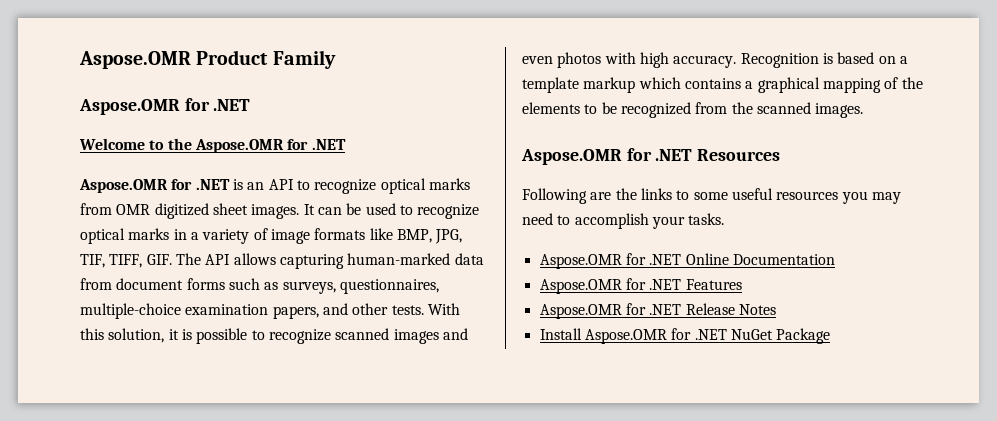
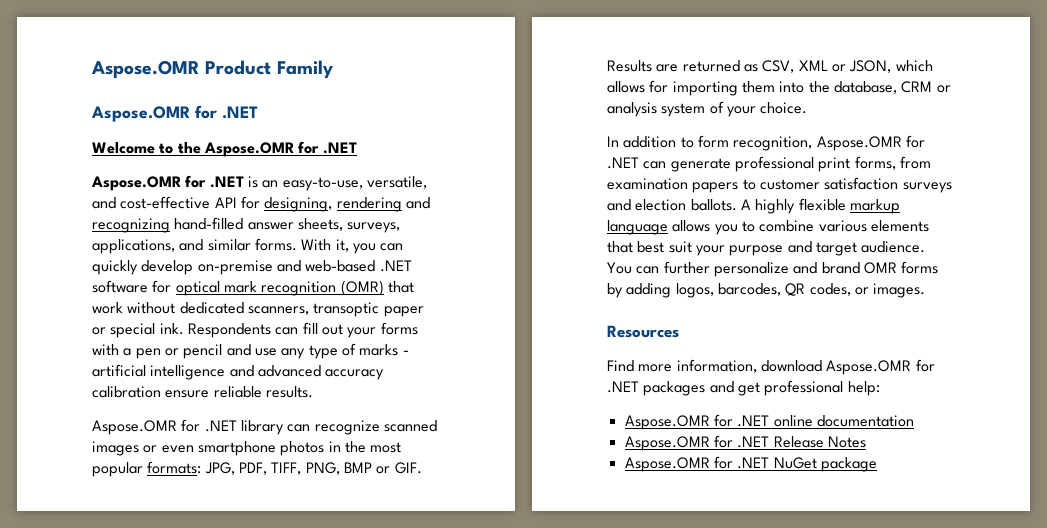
- Aspose.OMR for .NET is an API to recognize optical marks from OMR digitized sheet images. It can be used to recognize optical marks in a variety of image formats like BMP, JPG, TIF, TIFF, GIF. The API allows capturing human-marked data from document forms such as surveys, questionnaires, multiple-choice examination papers, and other tests. With this solution, it is possible to recognize scanned images and even photos with high accuracy. Recognition is based on a template markup which contains a graphical mapping of the elements to be recognized from the scanned images.
- Aspose.OMR for .NET Resources
- Following are the links to some useful resources you may need to accomplish your tasks.
- Aspose.OMR for .NET Online Documentation
- Aspose.OMR for .NET Features
+ Aspose.OMR for .NET is an easy-to-use, versatile, and cost-effective API for designing, rendering and recognizing hand-filled answer sheets, surveys, applications, and similar forms. With it, you can quickly develop on-premise and web-based .NET software for optical mark recognition (OMR) that work without dedicated scanners, transoptic paper or special ink. Respondents can fill out your forms with a pen or pencil and use any type of marks - artificial intelligence and advanced accuracy calibration ensure reliable results.
+ Aspose.OMR for .NET library can recognize scanned images or even smartphone photos in the most popular formats: JPG, PDF, TIFF, PNG, BMP or GIF. Results are returned as CSV, XML or JSON, which allows for importing them into the database, CRM or analysis system of your choice.
+ In addition to form recognition, Aspose.OMR for .NET can generate professional print forms, from examination papers to customer satisfaction surveys and election ballots. A highly flexible markup language allows you to combine various elements that best suit your purpose and target audience. You can further personalize and brand OMR forms by adding logos, barcodes, QR codes, or images.
+ Resources
+ Find more information, download Aspose.OMR for .NET packages and get professional help:
+ Aspose.OMR for .NET online documentation
- Install Aspose.OMR for .NET NuGet Package
+ Aspose.OMR for .NET NuGet package

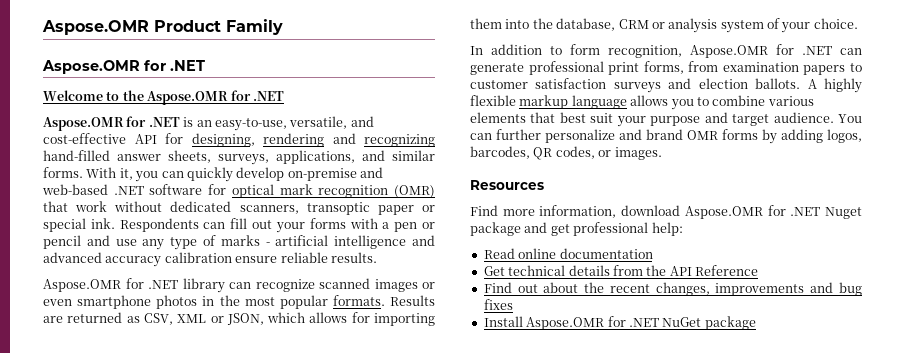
- Aspose.OMR for .NET library can recognize scanned images or even smartphone photos in the most popular formats: JPG, PDF, TIFF, PNG, BMP or GIF. Results are returned as CSV, XML or JSON, which allows for importing them into the database, CRM or analysis system of your choice.
+ Aspose.OMR for .NET library can recognize scanned images or even smartphone photos in the most popular formats. Results are returned as CSV, XML or JSON, which allows for importing them into the database, CRM or analysis system of your choice.
- Find more information, download Aspose.OMR for .NET packages and get professional help:
+ Find more information, download Aspose.OMR for .NET Nuget package and get professional help:
- Aspose.OMR for .NET online documentation
+ Read online documentation
- Aspose.OMR for .NET Release Notes
- Aspose.OMR for .NET NuGet package
+ Get technical details from the API Reference
+ Find out about the recent changes, improvements and bug fixes
+ Install Aspose.OMR for .NET NuGet package

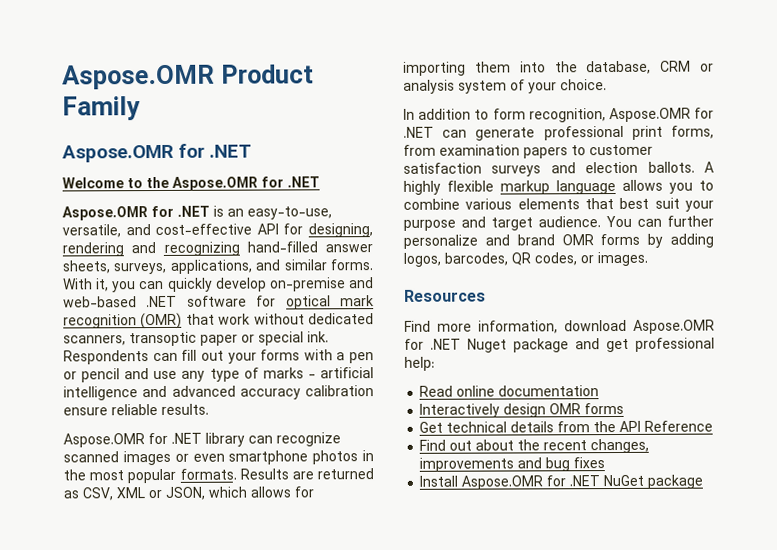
+ Interactively design OMR forms

